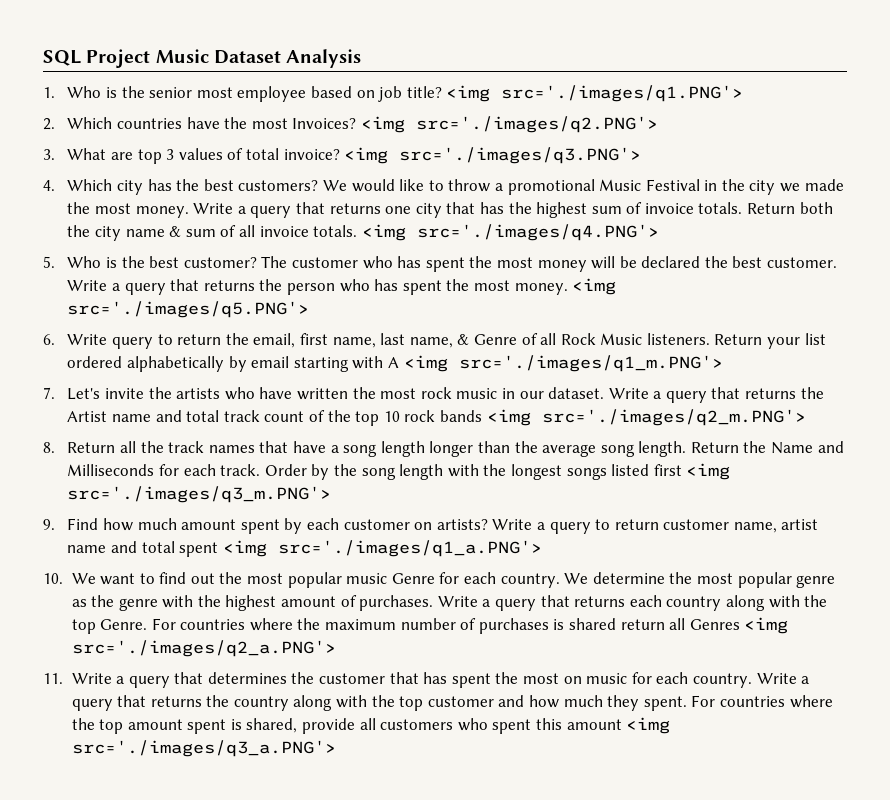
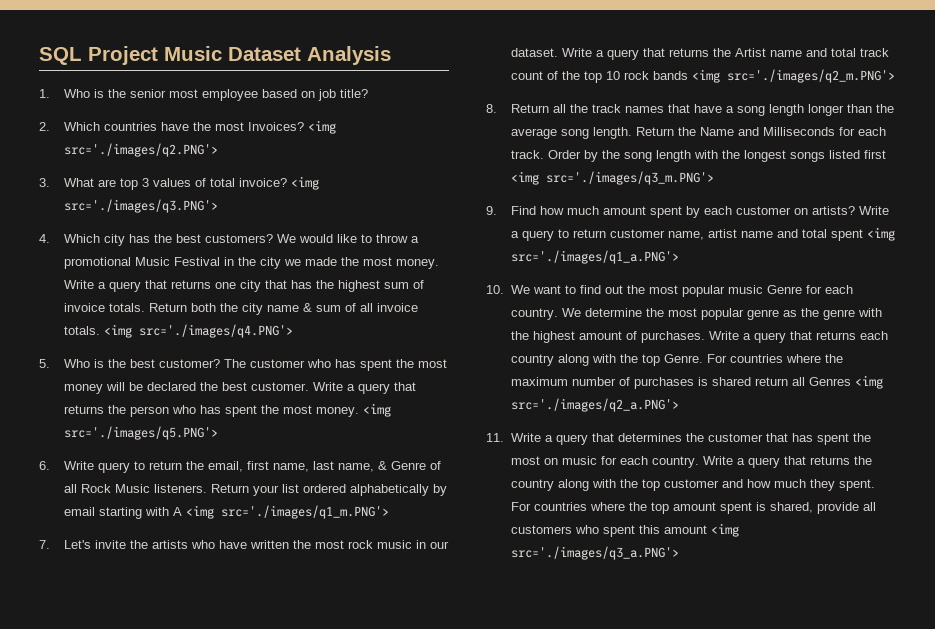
- <img src='./images/q1.PNG'>

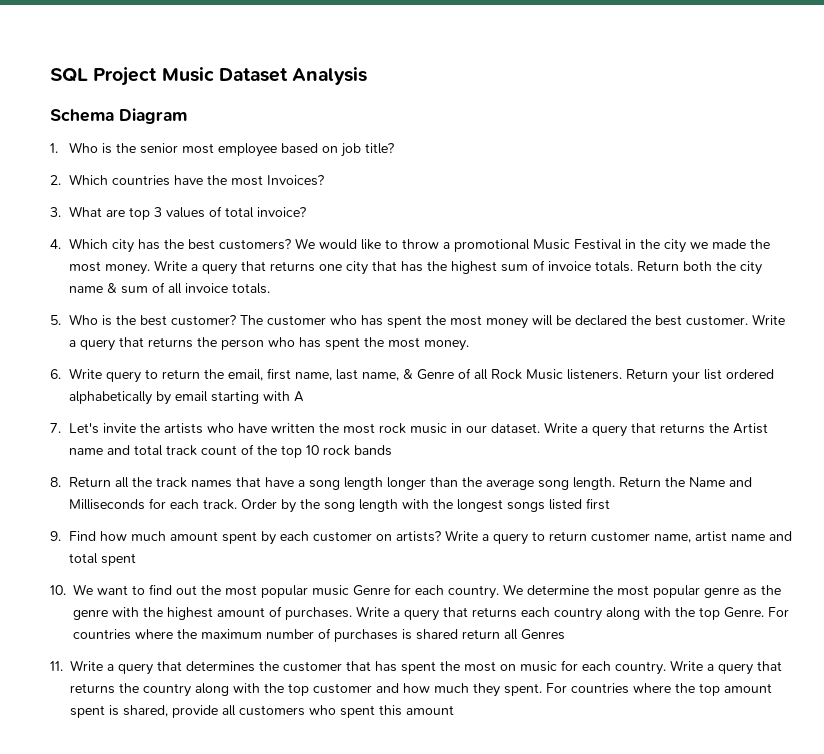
+ Schema Diagram
- <img src='./images/q2.PNG'>
- <img src='./images/q3.PNG'>
- <img src='./images/q4.PNG'>
- <img src='./images/q5.PNG'>
- Return your list ordered alphabetically by email starting with A <img src='./images/q1_m.PNG'>
+ Return your list ordered alphabetically by email starting with A
- Write a query that returns the Artist name and total track count of the top 10 rock bands <img src='./images/q2_m.PNG'>
+ Write a query that returns the Artist name and total track count of the top 10 rock bands
- Order by the song length with the longest songs listed first <img src='./images/q3_m.PNG'>
+ Order by the song length with the longest songs listed first
- Write a query to return customer name, artist name and total spent <img src='./images/q1_a.PNG'>
+ Write a query to return customer name, artist name and total spent
- For countries where the maximum number of purchases is shared return all Genres <img src='./images/q2_a.PNG'>
+ For countries where the maximum number of purchases is shared return all Genres
- For countries where the top amount spent is shared, provide all customers who spent this amount <img src='./images/q3_a.PNG'>
+ For countries where the top amount spent is shared, provide all customers who spent this amount

